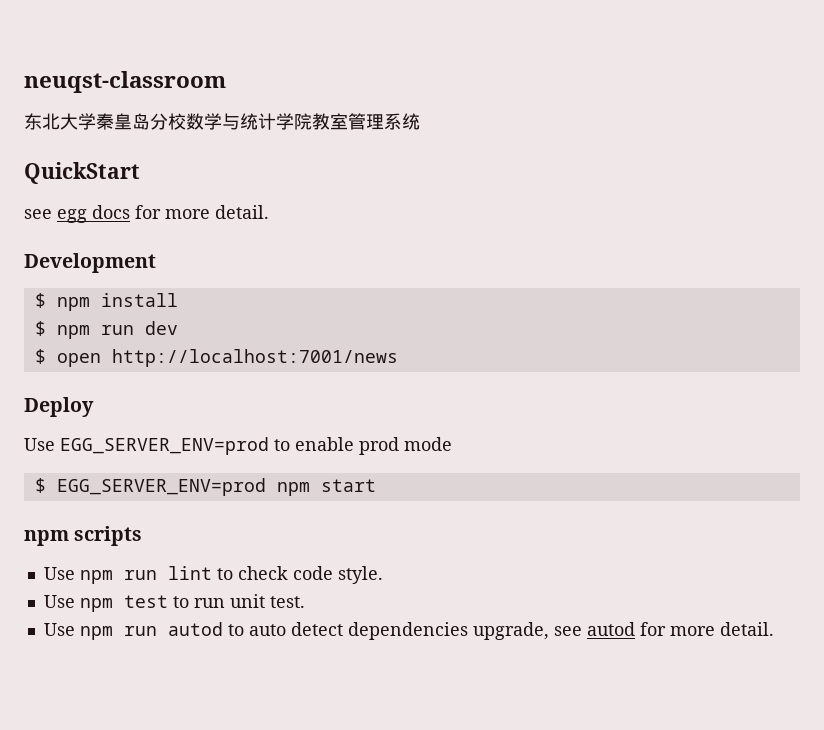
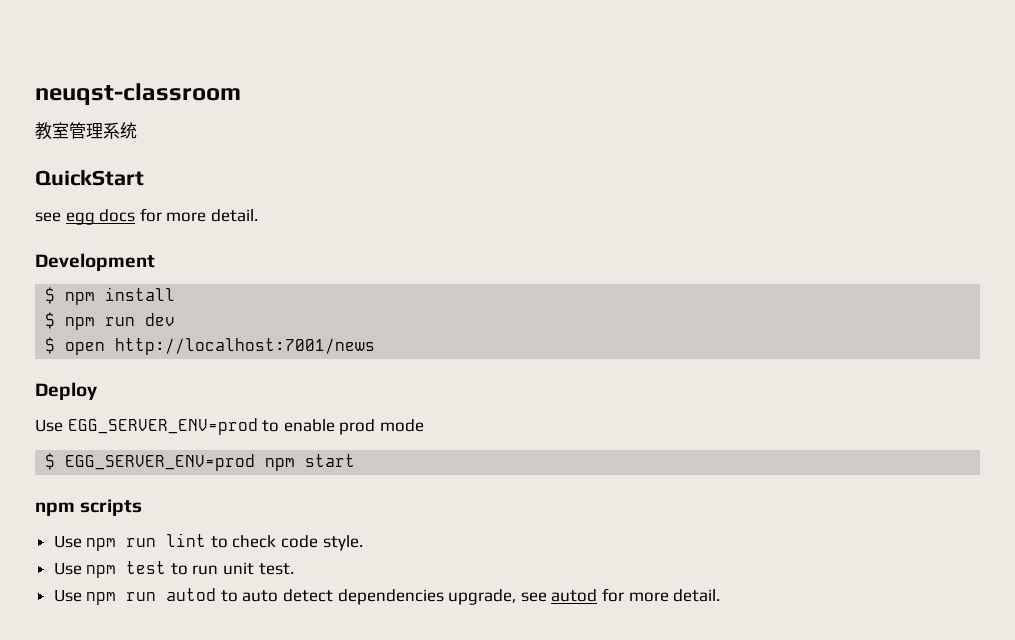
- 东北大学秦皇岛分校数学与统计学院教室管理系统
+ 教室管理系统

